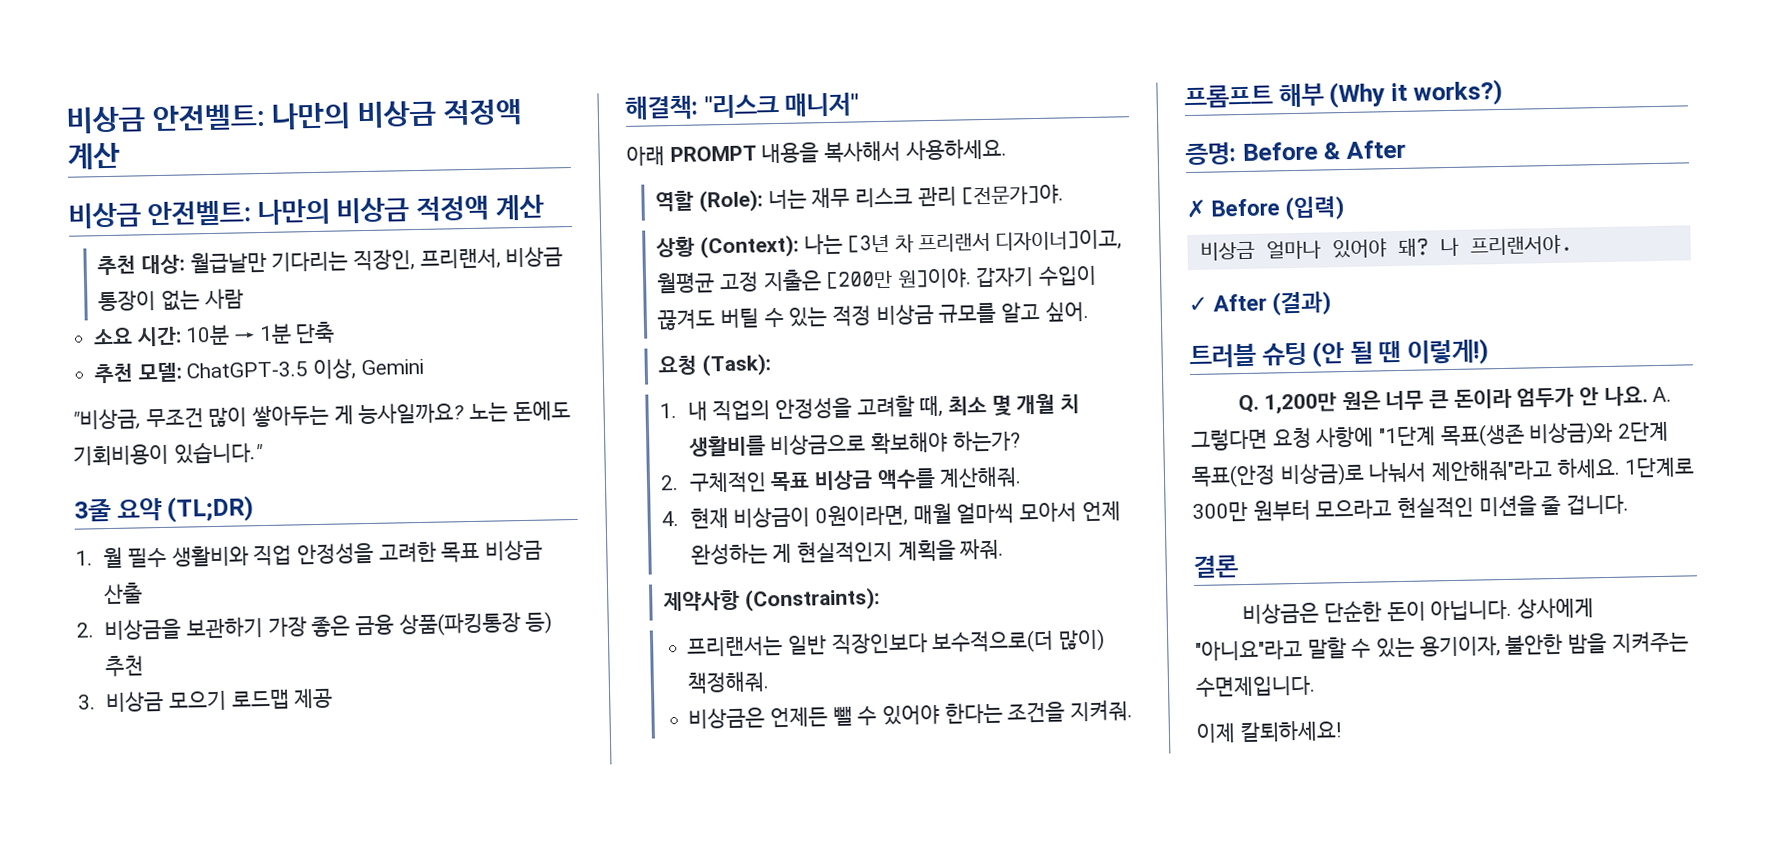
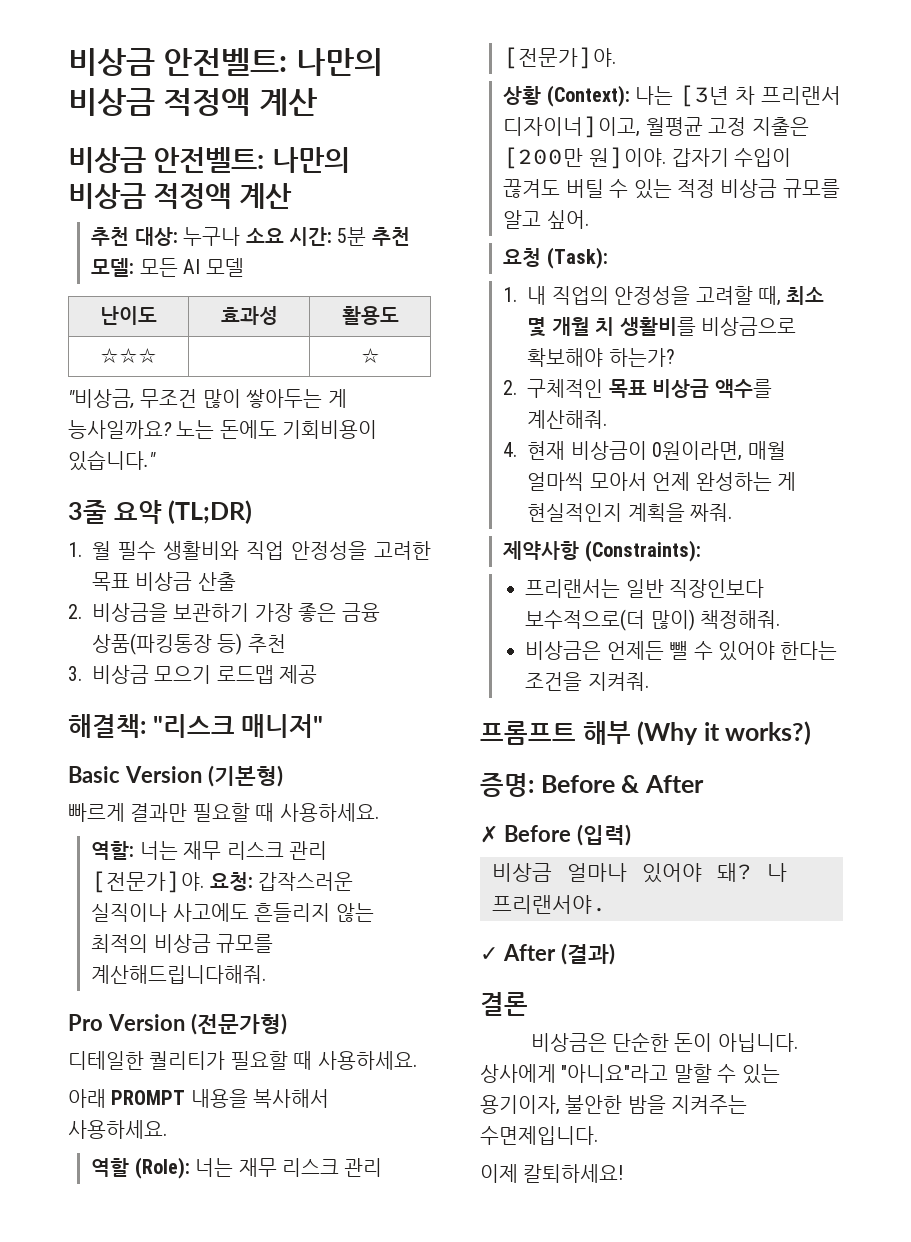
- 추천 대상: 월급날만 기다리는 직장인, 프리랜서, 비상금 통장이 없는 사람
- 소요 시간: 10분 → 1분 단축
- 추천 모델: ChatGPT-3.5 이상, Gemini
+ 추천 대상: 누구나 소요 시간: 5분 추천 모델: 모든 AI 모델
+ 난이도 | 효과성 | 활용도
+ ☆☆☆ | | ☆
+ Basic Version (기본형)
+ 빠르게 결과만 필요할 때 사용하세요.
+ 역할: 너는 재무 리스크 관리 [전문가]야. 요청: 갑작스러운 실직이나 사고에도 흔들리지 않는 최적의 비상금 규모를 계산해드립니다해줘.
+ Pro Version (전문가형)
+ 디테일한 퀄리티가 필요할 때 사용하세요.
- 트러블 슈팅 (안 될 땐 이렇게!)
- Q. 1,200만 원은 너무 큰 돈이라 엄두가 안 나요. A. 그렇다면 요청 사항에 "1단계 목표(생존 비상금)와 2단계 목표(안정 비상금)로 나눠서 제안해줘"라고 하세요. 1단계로 300만 원부터 모으라고 현실적인 미션을 줄 겁니다.

